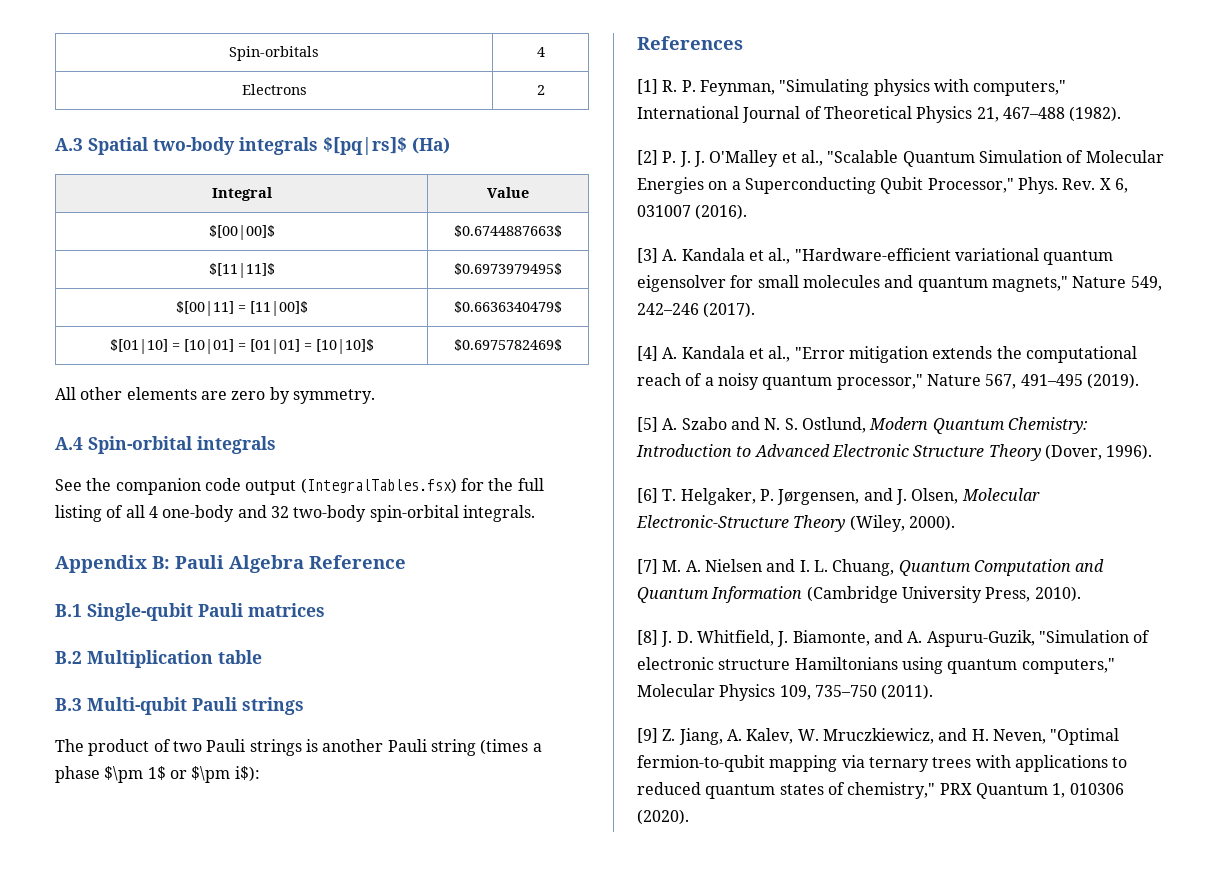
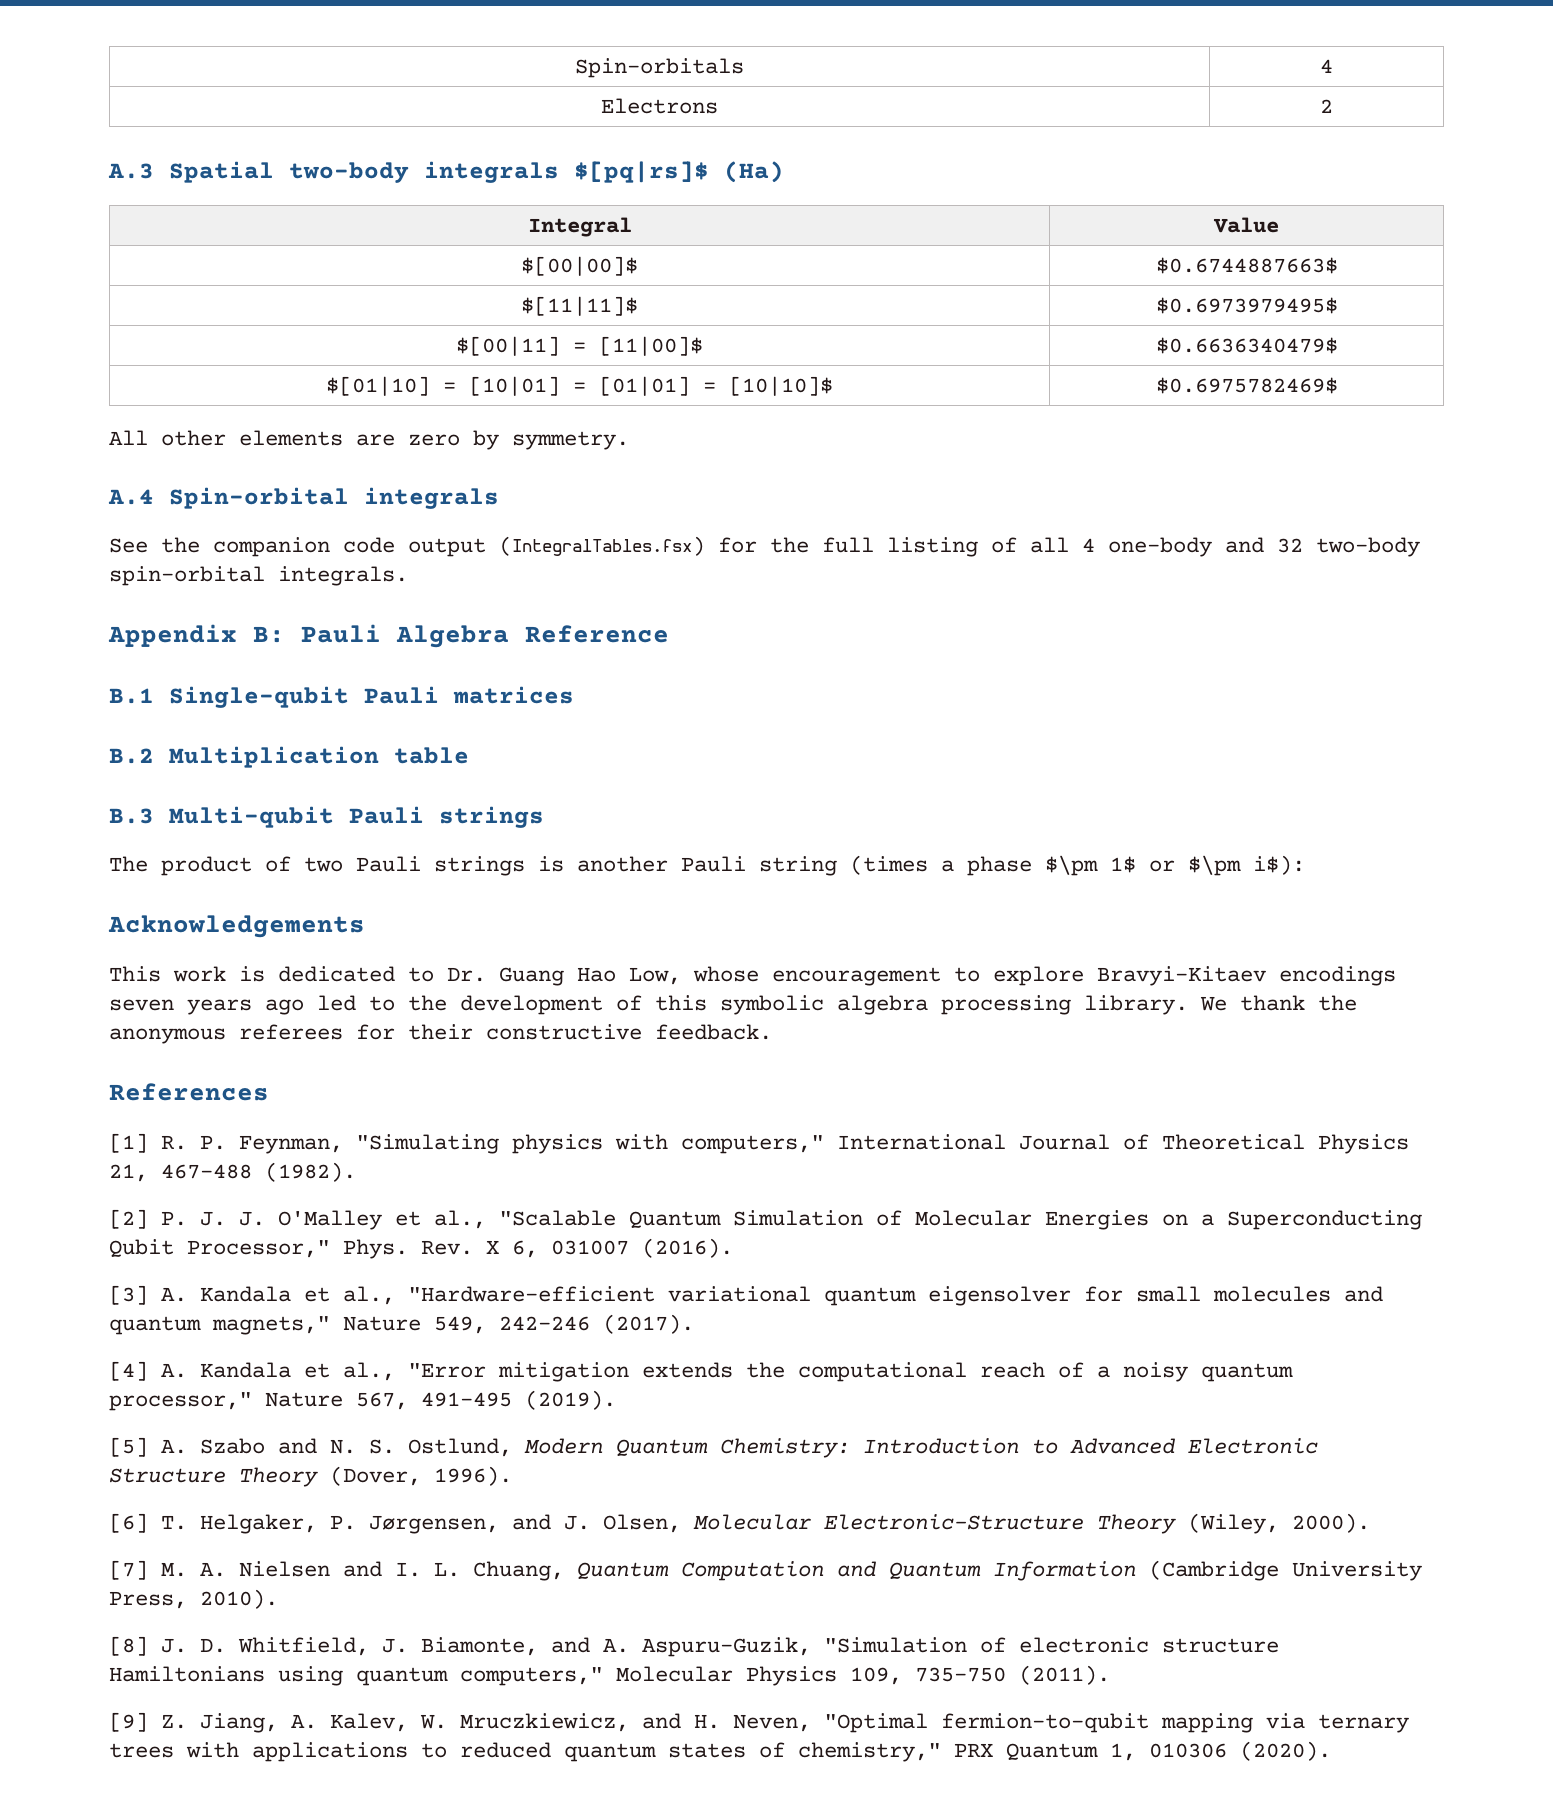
+ Acknowledgements
+ This work is dedicated to Dr. Guang Hao Low, whose encouragement to explore Bravyi-Kitaev encodings seven years ago led to the development of this symbolic algebra processing library. We thank the anonymous referees for their constructive feedback.

